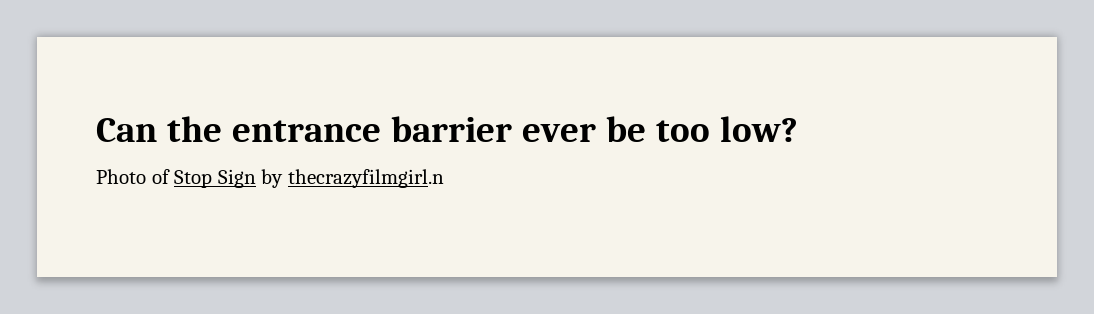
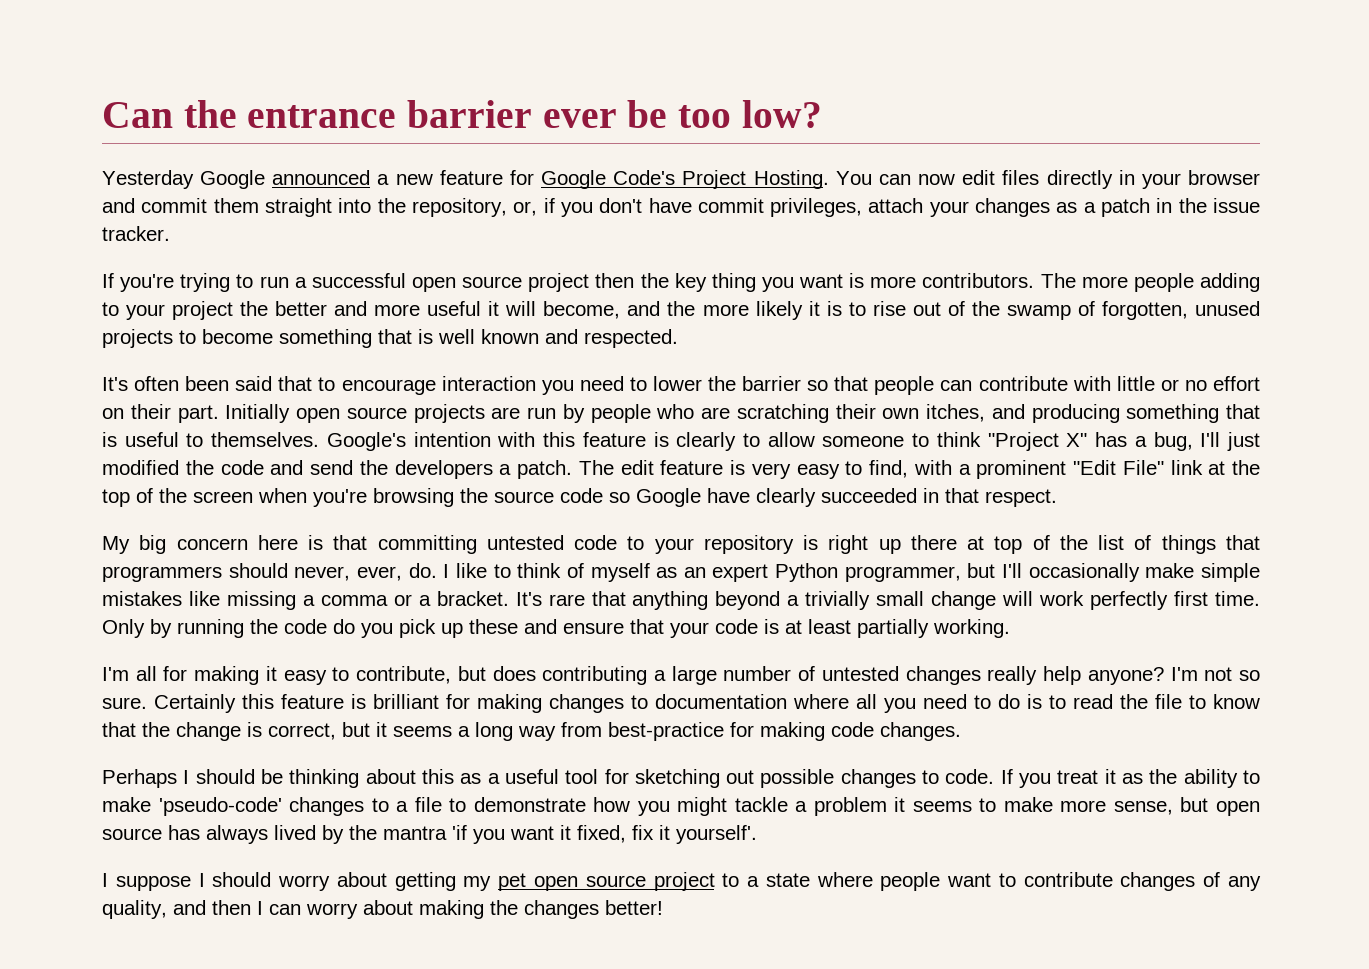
- Photo of Stop Sign by thecrazyfilmgirl.n
+ Yesterday Google announced a new feature for Google Code's Project Hosting. You can now edit files directly in your browser and commit them straight into the repository, or, if you don't have commit privileges, attach your changes as a patch in the issue tracker.
+ If you're trying to run a successful open source project then the key thing you want is more contributors. The more people adding to your project the better and more useful it will become, and the more likely it is to rise out of the swamp of forgotten, unused projects to become something that is well known and respected.
+ It's often been said that to encourage interaction you need to lower the barrier so that people can contribute with little or no effort on their part. Initially open source projects are run by people who are scratching their own itches, and producing something that is useful to themselves. Google's intention with this feature is clearly to allow someone to think "Project X" has a bug, I'll just modified the code and send the developers a patch. The edit feature is very easy to find, with a prominent "Edit File" link at the top of the screen when you're browsing the source code so Google have clearly succeeded in that respect.
+ My big concern here is that committing untested code to your repository is right up there at top of the list of things that programmers should never, ever, do. I like to think of myself as an expert Python programmer, but I'll occasionally make simple mistakes like missing a comma or a bracket. It's rare that anything beyond a trivially small change will work perfectly first time. Only by running the code do you pick up these and ensure that your code is at least partially working.
+ I'm all for making it easy to contribute, but does contributing a large number of untested changes really help anyone? I'm not so sure. Certainly this feature is brilliant for making changes to documentation where all you need to do is to read the file to know that the change is correct, but it seems a long way from best-practice for making code changes.
+ Perhaps I should be thinking about this as a useful tool for sketching out possible changes to code. If you treat it as the ability to make 'pseudo-code' changes to a file to demonstrate how you might tackle a problem it seems to make more sense, but open source has always lived by the mantra 'if you want it fixed, fix it yourself'.
+ I suppose I should worry about getting my pet open source project to a state where people want to contribute changes of any quality, and then I can worry about making the changes better!

